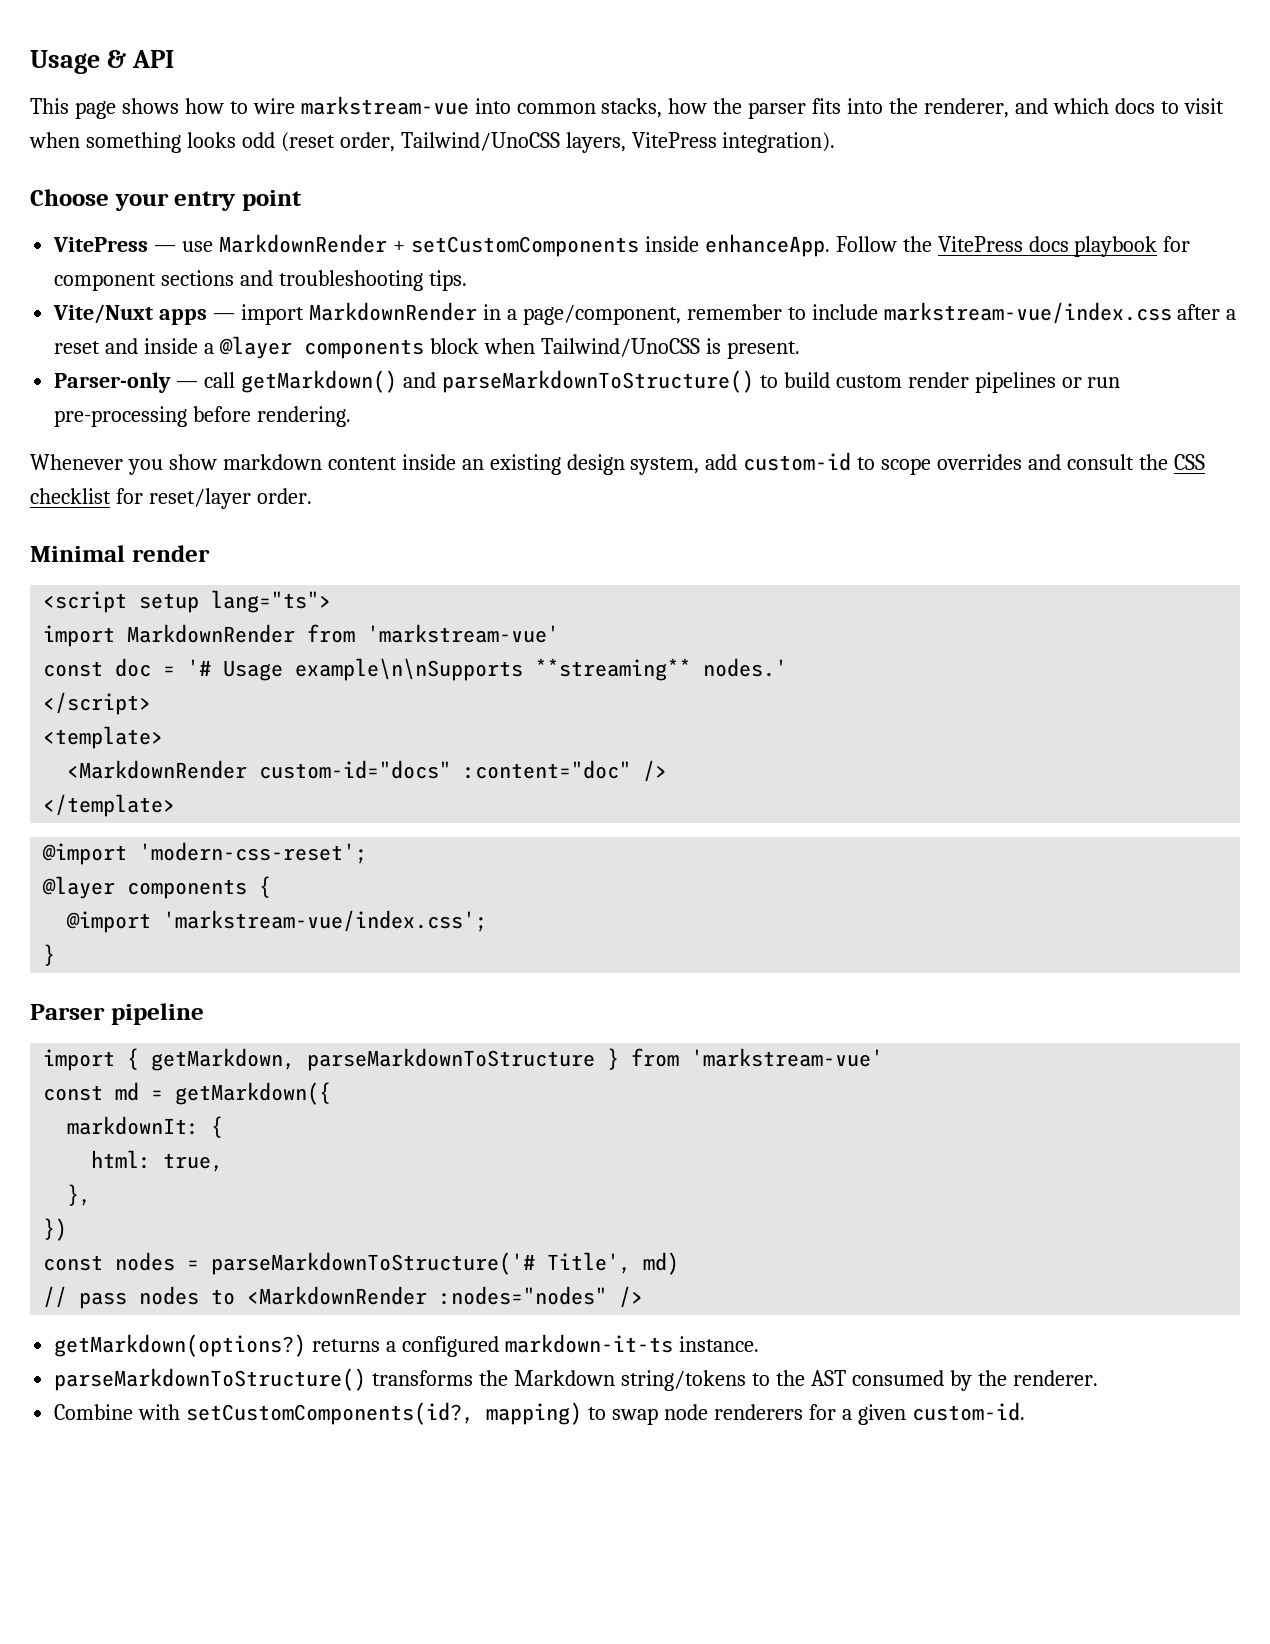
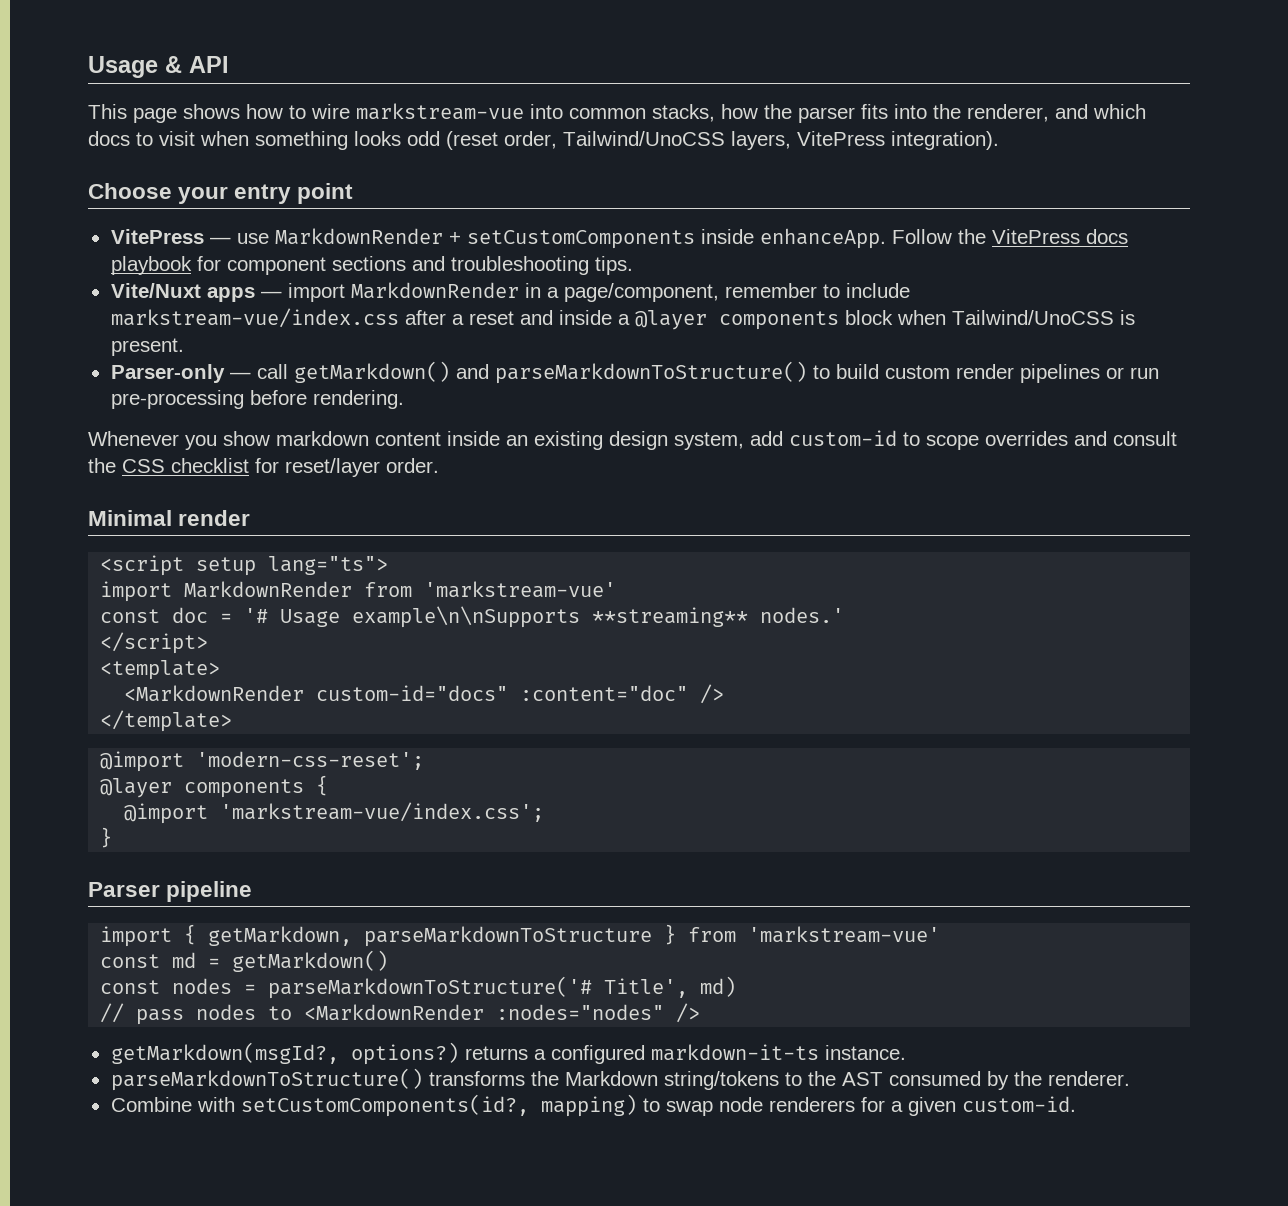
- const md = getMarkdown({
- markdownIt: {
- html: true,
- },
- })
+ const md = getMarkdown()
- getMarkdown(options?) returns a configured markdown-it-ts instance.
+ getMarkdown(msgId?, options?) returns a configured markdown-it-ts instance.

